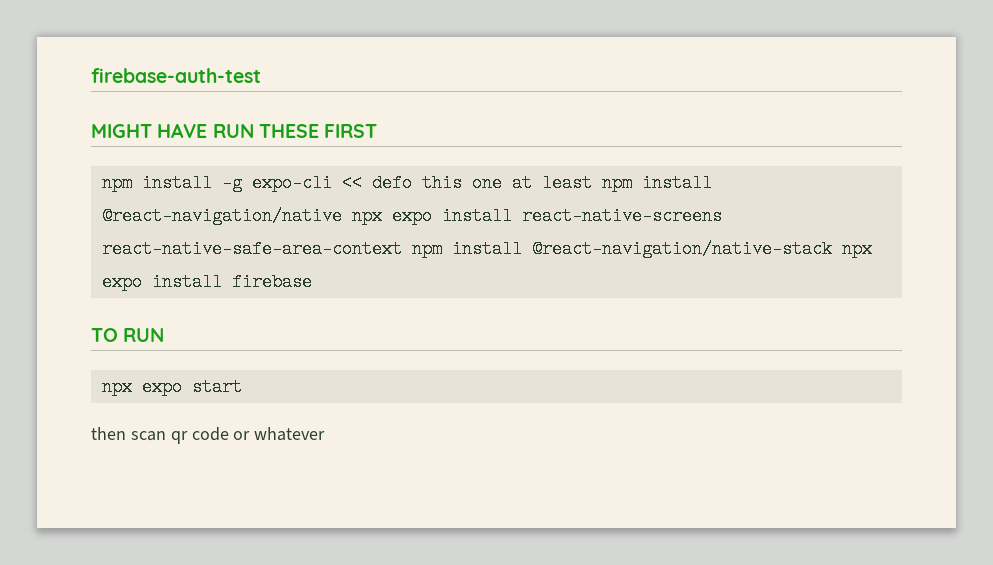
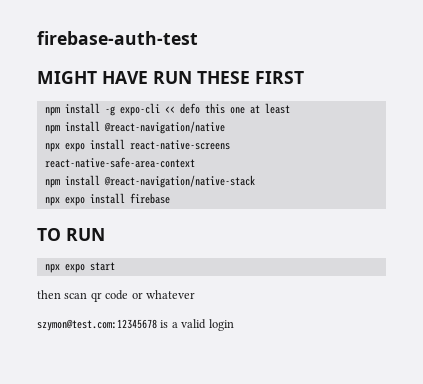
- npm install -g expo-cli << defo this one at least npm install @react-navigation/native npx expo install react-native-screens react-native-safe-area-context npm install @react-navigation/native-stack npx expo install firebase
+ npm install -g expo-cli << defo this one at least
+ npm install @react-navigation/native
+ npx expo install react-native-screens react-native-safe-area-context
+ npm install @react-navigation/native-stack
+ npx expo install firebase
+ szymon@test.com:12345678 is a valid login

